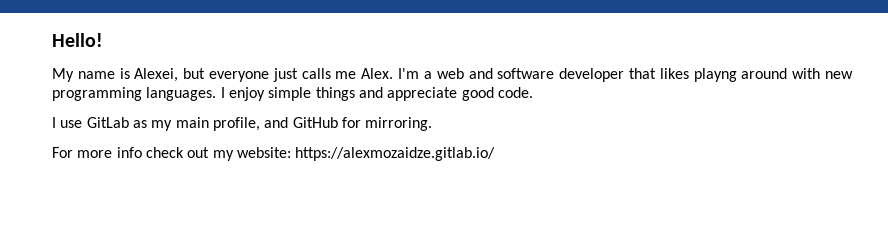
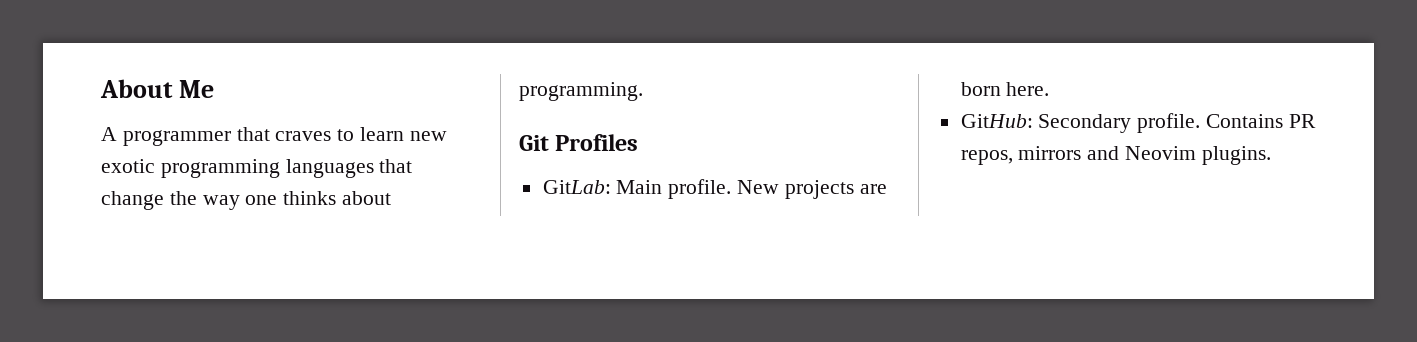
- Hello!
- My name is Alexei, but everyone just calls me Alex. I'm a web and software developer that likes playng around with new programming languages. I enjoy simple things and appreciate good code.
- I use GitLab as my main profile, and GitHub for mirroring.
- For more info check out my website: https://alexmozaidze.gitlab.io/
+ About Me
+ A programmer that craves to learn new exotic programming languages that change the way one thinks about programming.
+ Git Profiles
+ GitLab: Main profile. New projects are born here.
+ GitHub: Secondary profile. Contains PR repos, mirrors and Neovim plugins.

